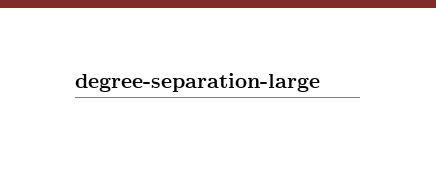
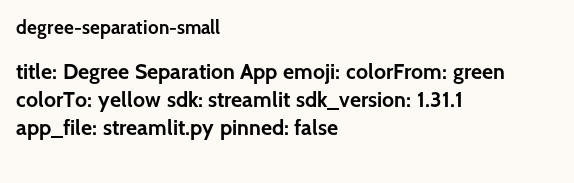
- degree-separation-large
+ degree-separation-small
+ title: Degree Separation App emoji: colorFrom: green colorTo: yellow sdk: streamlit sdk_version: 1.31.1 app_file: streamlit.py pinned: false

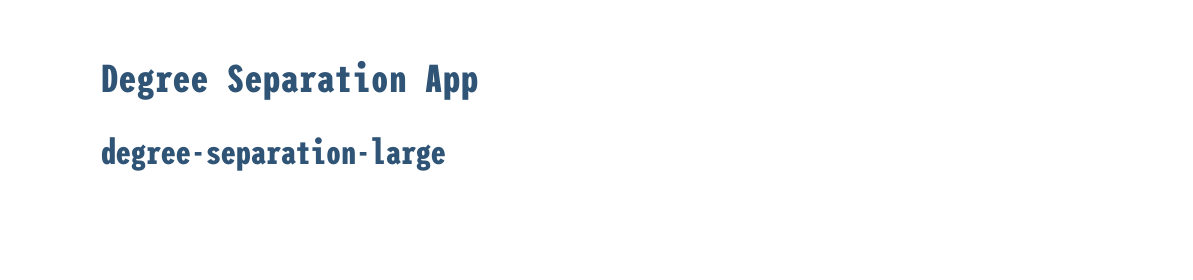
- degree-separation-small
- title: Degree Separation App emoji: colorFrom: green colorTo: yellow sdk: streamlit sdk_version: 1.31.1 app_file: streamlit.py pinned: false
+ Degree Separation App
+ degree-separation-large

